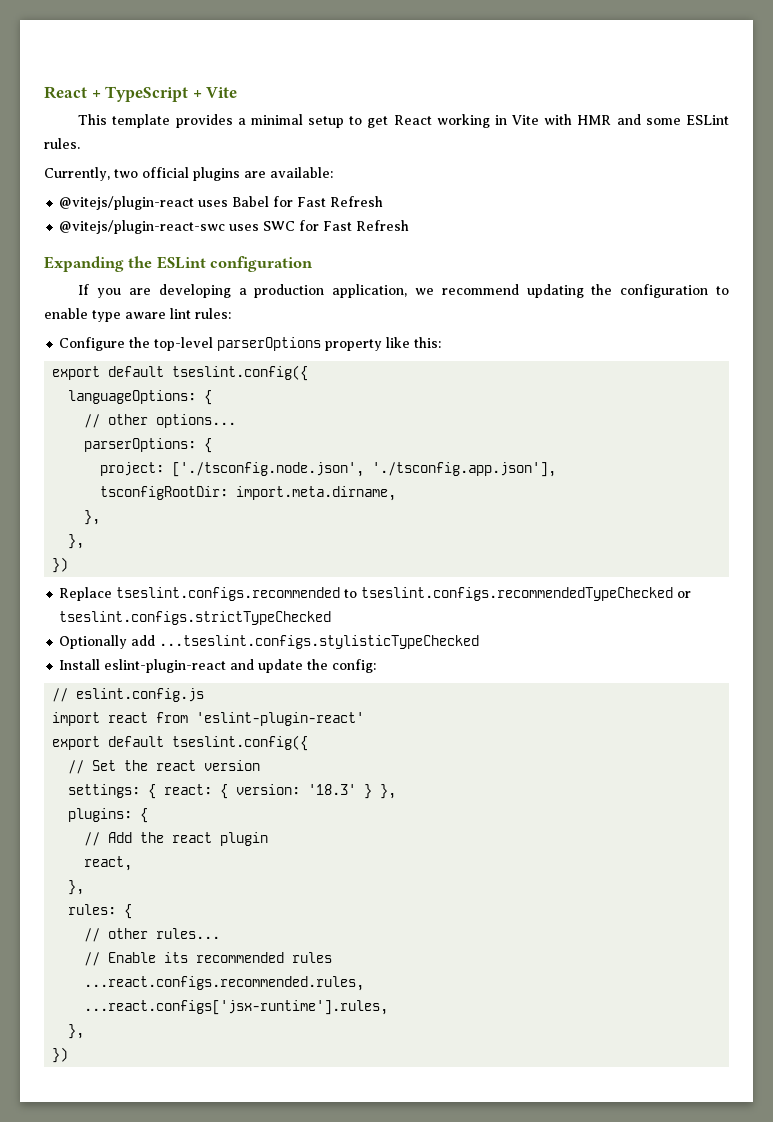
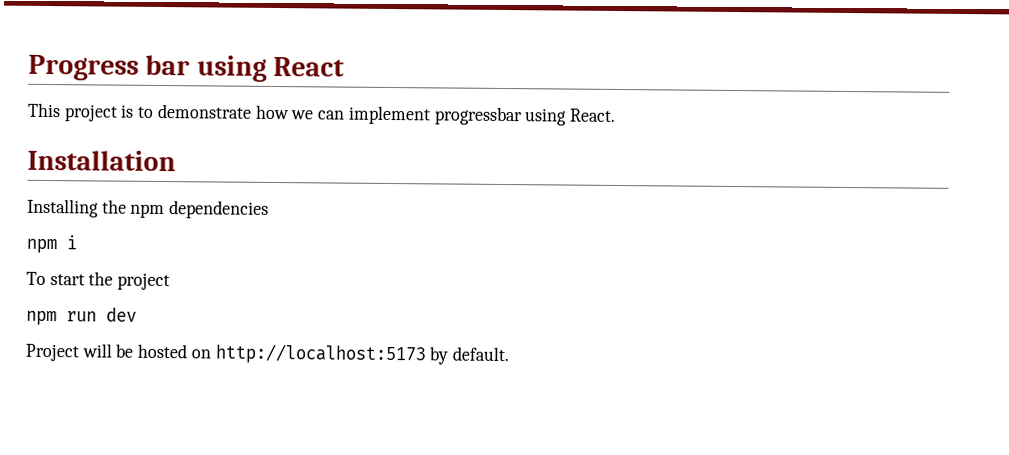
- React + TypeScript + Vite
- This template provides a minimal setup to get React working in Vite with HMR and some ESLint rules.
- Currently, two official plugins are available:
- @vitejs/plugin-react uses Babel for Fast Refresh
- @vitejs/plugin-react-swc uses SWC for Fast Refresh
- Expanding the ESLint configuration
- If you are developing a production application, we recommend updating the configuration to enable type aware lint rules:
- Configure the top-level parserOptions property like this:
- export default tseslint.config({
- languageOptions: {
- // other options...
- parserOptions: {
- project: ['./tsconfig.node.json', './tsconfig.app.json'],
- tsconfigRootDir: import.meta.dirname,
- },
- },
- })
- Replace tseslint.configs.recommended to tseslint.configs.recommendedTypeChecked or tseslint.configs.strictTypeChecked
- Optionally add ...tseslint.configs.stylisticTypeChecked
- Install eslint-plugin-react and update the config:
- // eslint.config.js
- import react from 'eslint-plugin-react'
- export default tseslint.config({
- // Set the react version
- settings: { react: { version: '18.3' } },
- plugins: {
- // Add the react plugin
- react,
- },
- rules: {
- // other rules...
- // Enable its recommended rules
- ...react.configs.recommended.rules,
- ...react.configs['jsx-runtime'].rules,
- },
- })
+ Progress bar using React
+ This project is to demonstrate how we can implement progressbar using React.
+ Installation
+ Installing the npm dependencies
+ npm i
+ To start the project
+ npm run dev
+ Project will be hosted on http://localhost:5173 by default.

